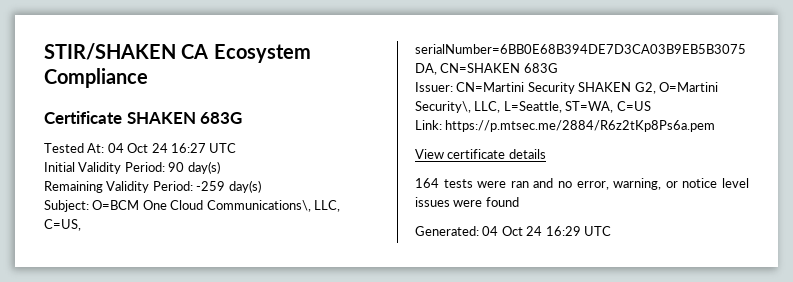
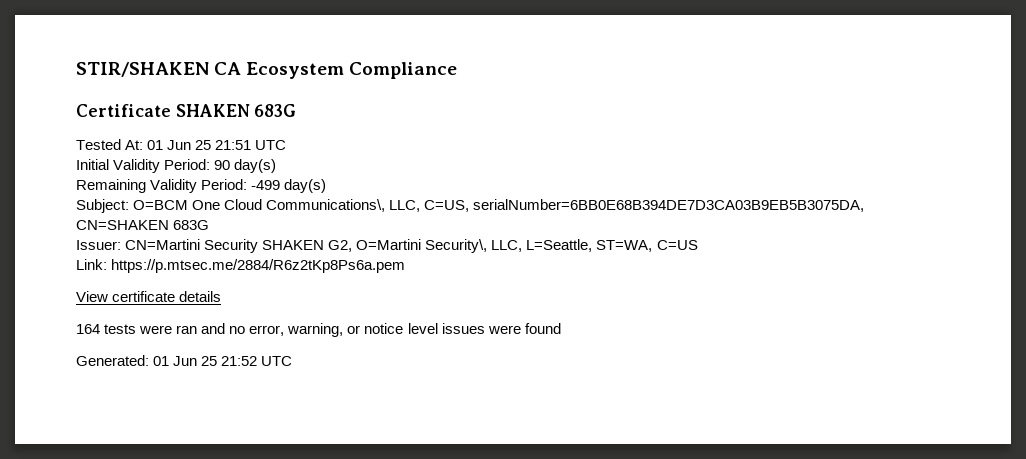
- Tested At: 04 Oct 24 16:27 UTC
+ Tested At: 01 Jun 25 21:51 UTC
- Remaining Validity Period: -259 day(s)
+ Remaining Validity Period: -499 day(s)
- Generated: 04 Oct 24 16:29 UTC
+ Generated: 01 Jun 25 21:52 UTC

